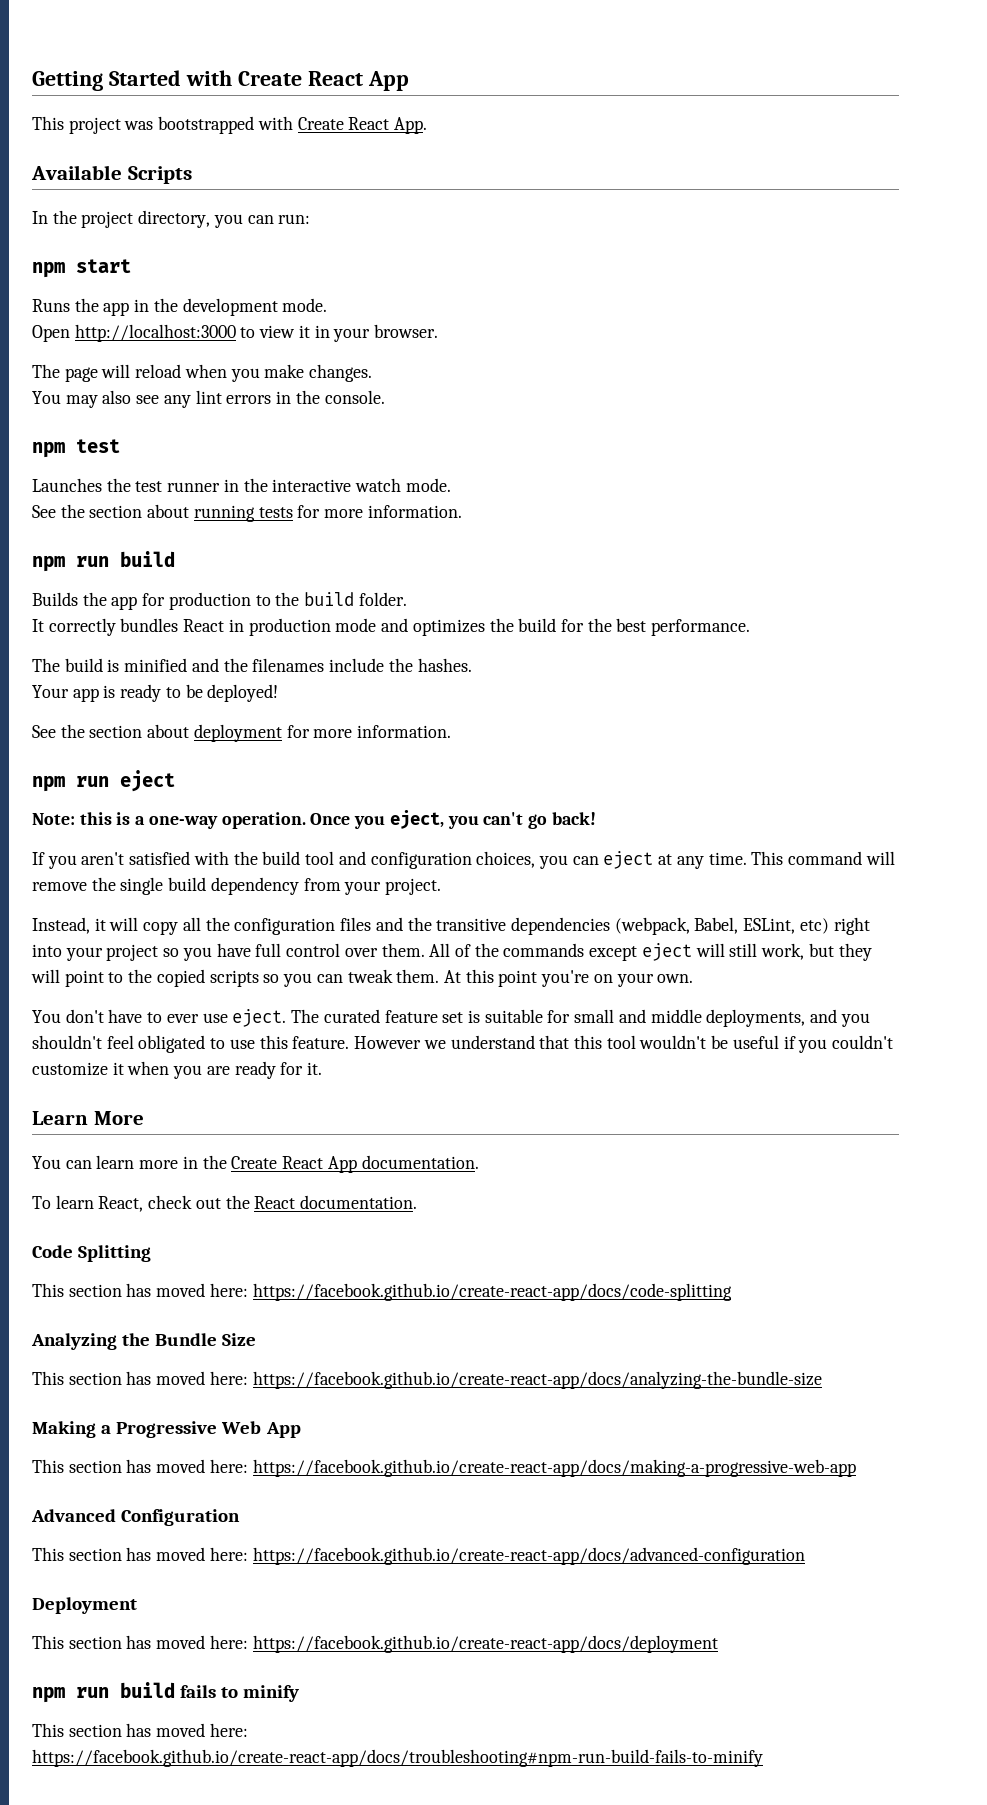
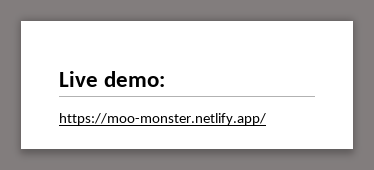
- Getting Started with Create React App
- This project was bootstrapped with Create React App.
- Available Scripts
- In the project directory, you can run:
- npm start
- Runs the app in the development mode.
- Open http://localhost:3000 to view it in your browser.
- The page will reload when you make changes.
- You may also see any lint errors in the console.
- npm test
- Launches the test runner in the interactive watch mode.
- See the section about running tests for more information.
- npm run build
- Builds the app for production to the build folder.
- It correctly bundles React in production mode and optimizes the build for the best performance.
- The build is minified and the filenames include the hashes.
- Your app is ready to be deployed!
- See the section about deployment for more information.
- npm run eject
- Note: this is a one-way operation. Once you eject, you can't go back!
- If you aren't satisfied with the build tool and configuration choices, you can eject at any time. This command will remove the single build dependency from your project.
- Instead, it will copy all the configuration files and the transitive dependencies (webpack, Babel, ESLint, etc) right into your project so you have full control over them. All of the commands except eject will still work, but they will point to the copied scripts so you can tweak them. At this point you're on your own.
- You don't have to ever use eject. The curated feature set is suitable for small and middle deployments, and you shouldn't feel obligated to use this feature. However we understand that this tool wouldn't be useful if you couldn't customize it when you are ready for it.
- Learn More
- You can learn more in the Create React App documentation.
- To learn React, check out the React documentation.
- Code Splitting
- This section has moved here: https://facebook.github.io/create-react-app/docs/code-splitting
- Analyzing the Bundle Size
- This section has moved here: https://facebook.github.io/create-react-app/docs/analyzing-the-bundle-size
- Making a Progressive Web App
- This section has moved here: https://facebook.github.io/create-react-app/docs/making-a-progressive-web-app
- Advanced Configuration
- This section has moved here: https://facebook.github.io/create-react-app/docs/advanced-configuration
- Deployment
- This section has moved here: https://facebook.github.io/create-react-app/docs/deployment
- npm run build fails to minify
- This section has moved here: https://facebook.github.io/create-react-app/docs/troubleshooting#npm-run-build-fails-to-minify
+ Live demo:
+ https://moo-monster.netlify.app/

